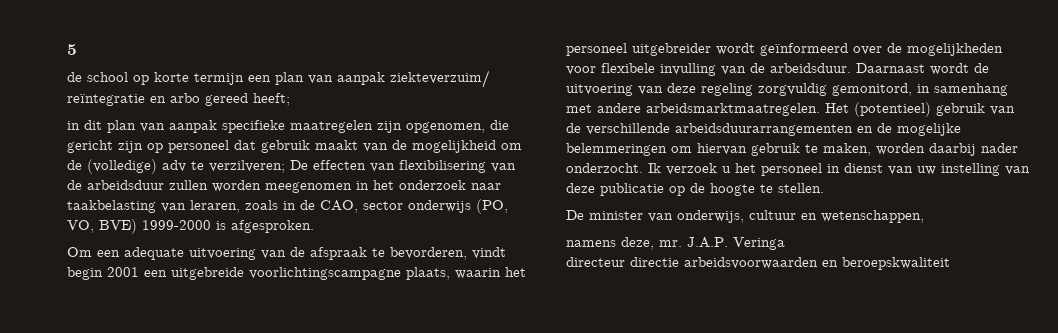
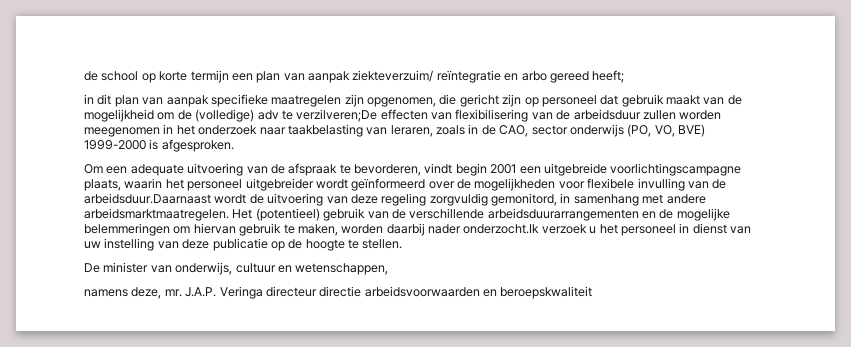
- 5
- in dit plan van aanpak specifieke maatregelen zijn opgenomen, die gericht zijn op personeel dat gebruik maakt van de mogelijkheid om de (volledige) adv te verzilveren; De effecten van flexibilisering van de arbeidsduur zullen worden meegenomen in het onderzoek naar taakbelasting van leraren, zoals in de CAO, sector onderwijs (PO, VO, BVE) 1999-2000 is afgesproken.
+ in dit plan van aanpak specifieke maatregelen zijn opgenomen, die gericht zijn op personeel dat gebruik maakt van de mogelijkheid om de (volledige) adv te verzilveren;De effecten van flexibilisering van de arbeidsduur zullen worden meegenomen in het onderzoek naar taakbelasting van leraren, zoals in de CAO, sector onderwijs (PO, VO, BVE) 1999-2000 is afgesproken.
- Om een adequate uitvoering van de afspraak te bevorderen, vindt begin 2001 een uitgebreide voorlichtingscampagne plaats, waarin het personeel uitgebreider wordt geïnformeerd over de mogelijkheden voor flexibele invulling van de arbeidsduur. Daarnaast wordt de uitvoering van deze regeling zorgvuldig gemonitord, in samenhang met andere arbeidsmarktmaatregelen.
+ Om een adequate uitvoering van de afspraak te bevorderen, vindt begin 2001 een uitgebreide voorlichtingscampagne plaats, waarin het personeel uitgebreider wordt geïnformeerd over de mogelijkheden voor flexibele invulling van de arbeidsduur.Daarnaast wordt de uitvoering van deze regeling zorgvuldig gemonitord, in samenhang met andere arbeidsmarktmaatregelen.
- Het (potentieel) gebruik van de verschillende arbeidsduurarrangementen en de mogelijke belemmeringen om hiervan gebruik te maken, worden daarbij nader onderzocht. Ik verzoek u het personeel in dienst van uw instelling van deze publicatie op de hoogte te stellen.
+ Het (potentieel) gebruik van de verschillende arbeidsduurarrangementen en de mogelijke belemmeringen om hiervan gebruik te maken, worden daarbij nader onderzocht.Ik verzoek u het personeel in dienst van uw instelling van deze publicatie op de hoogte te stellen.
- J.A.P. Veringa
- directeur directie arbeidsvoorwaarden en beroepskwaliteit
+ J.A.P. Veringa directeur directie arbeidsvoorwaarden en beroepskwaliteit

